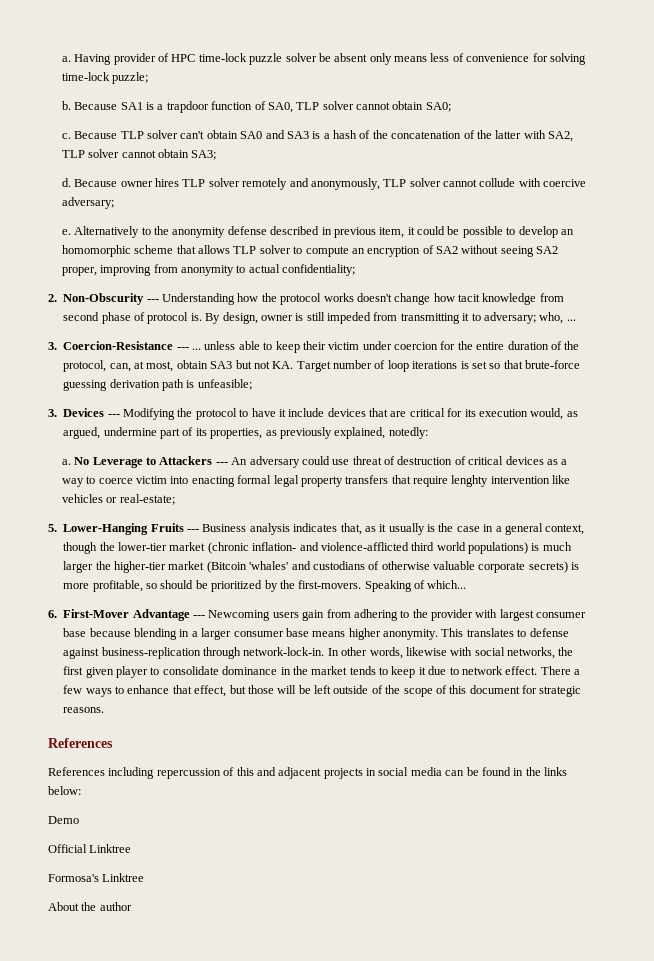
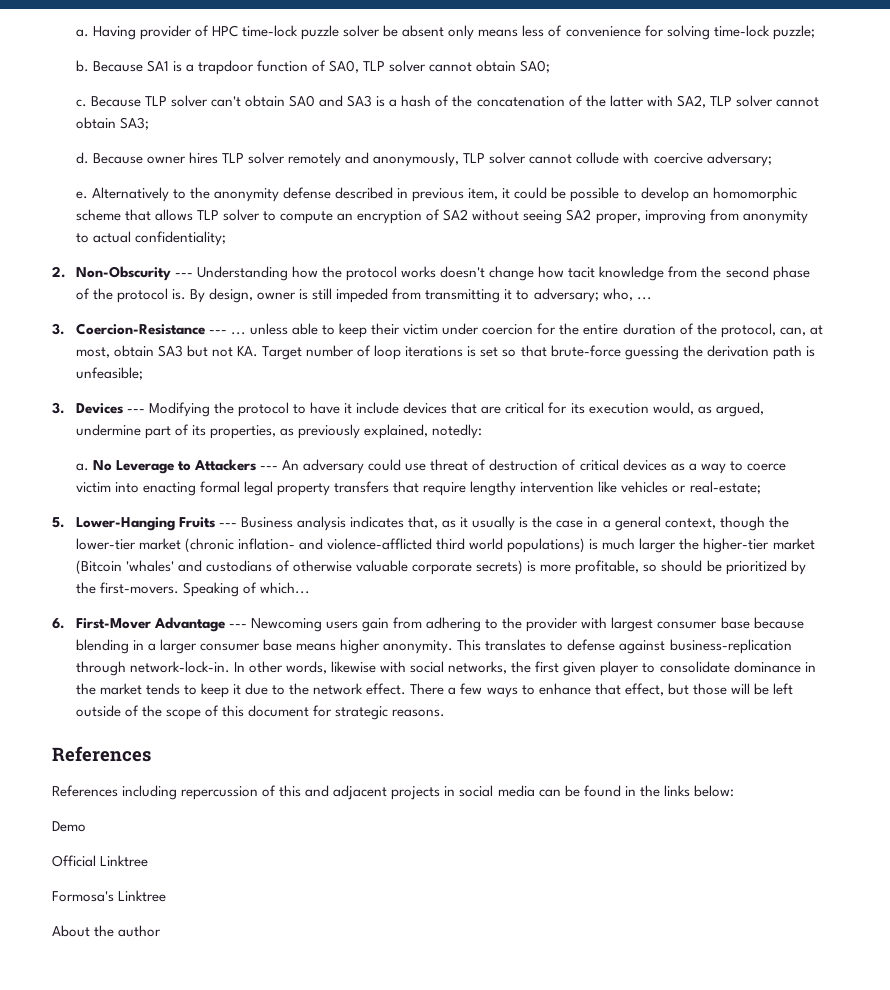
- 2. Non-Obscurity --- Understanding how the protocol works doesn't change how tacit knowledge from second phase of protocol is.
+ 2. Non-Obscurity --- Understanding how the protocol works doesn't change how tacit knowledge from the second phase of the protocol is.
- 3. Coercion-Resistance --- ... unless able to keep their victim under coercion for the entire duration of the protocol, can, at most, obtain SA3 but not KA. Target number of loop iterations is set so that brute-force guessing derivation path is unfeasible;
+ 3. Coercion-Resistance --- ... unless able to keep their victim under coercion for the entire duration of the protocol, can, at most, obtain SA3 but not KA. Target number of loop iterations is set so that brute-force guessing the derivation path is unfeasible;
- No Leverage to Attackers --- An adversary could use threat of destruction of critical devices as a way to coerce victim into enacting formal legal property transfers that require lenghty intervention like vehicles or real-estate;
+ No Leverage to Attackers --- An adversary could use threat of destruction of critical devices as a way to coerce victim into enacting formal legal property transfers that require lengthy intervention like vehicles or real-estate;
- In other words, likewise with social networks, the first given player to consolidate dominance in the market tends to keep it due to network effect.
+ In other words, likewise with social networks, the first given player to consolidate dominance in the market tends to keep it due to the network effect.

